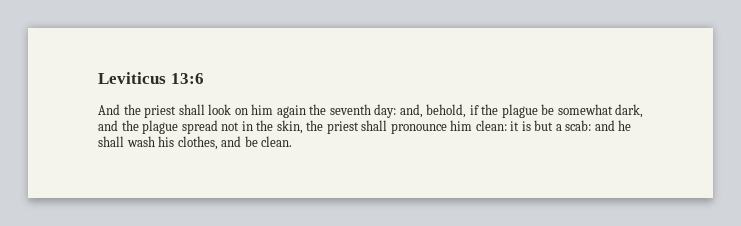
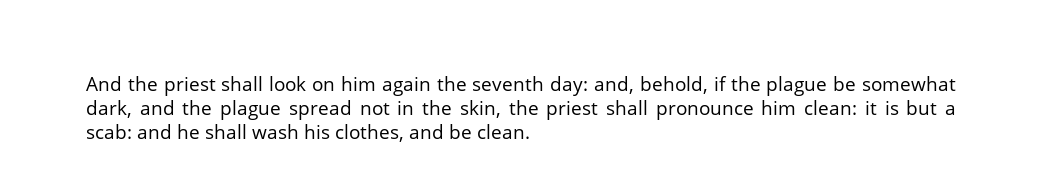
- Leviticus 13:6

